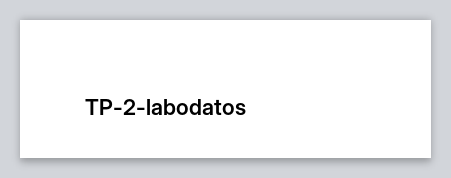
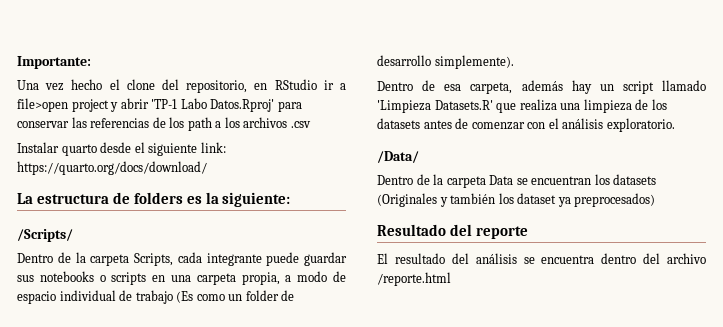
- TP-2-labodatos
+ Importante:
+ Una vez hecho el clone del repositorio, en RStudio ir a file>open project y abrir 'TP-1 Labo Datos.Rproj' para conservar las referencias de los path a los archivos .csv
+ Instalar quarto desde el siguiente link: https://quarto.org/docs/download/
+ La estructura de folders es la siguiente:
+ /Scripts/
+ Dentro de la carpeta Scripts, cada integrante puede guardar sus notebooks o scripts en una carpeta propia, a modo de espacio individual de trabajo (Es como un folder de desarrollo simplemente).
+ Dentro de esa carpeta, además hay un script llamado 'Limpieza Datasets.R' que realiza una limpieza de los datasets antes de comenzar con el análisis exploratorio.
+ /Data/
+ Dentro de la carpeta Data se encuentran los datasets (Originales y también los dataset ya preprocesados)
+ Resultado del reporte
+ El resultado del análisis se encuentra dentro del archivo /reporte.html

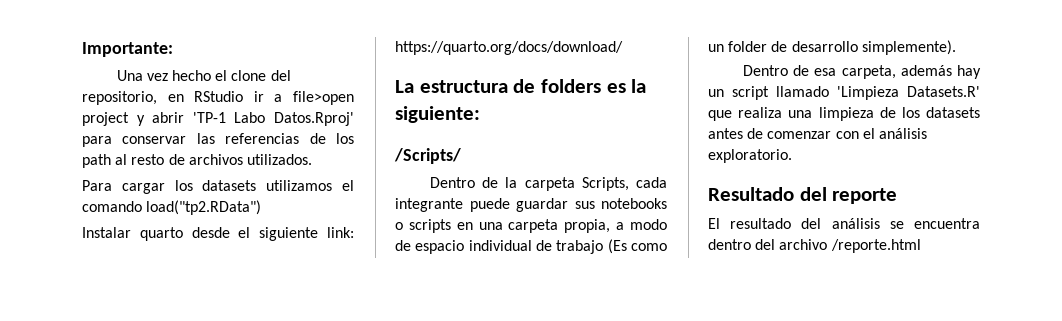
- Una vez hecho el clone del repositorio, en RStudio ir a file>open project y abrir 'TP-1 Labo Datos.Rproj' para conservar las referencias de los path a los archivos .csv
+ Una vez hecho el clone del repositorio, en RStudio ir a file>open project y abrir 'TP-1 Labo Datos.Rproj' para conservar las referencias de los path al resto de archivos utilizados.
+ Para cargar los datasets utilizamos el comando load("tp2.RData")
- /Data/
- Dentro de la carpeta Data se encuentran los datasets (Originales y también los dataset ya preprocesados)

